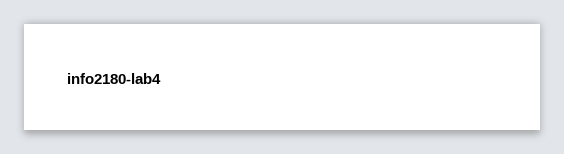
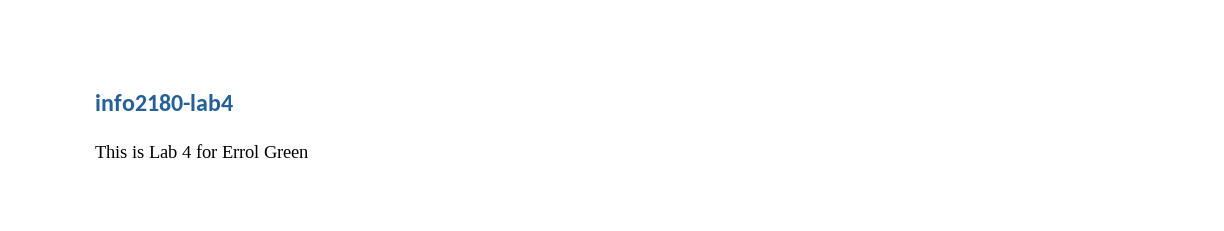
+ This is Lab 4 for Errol Green

